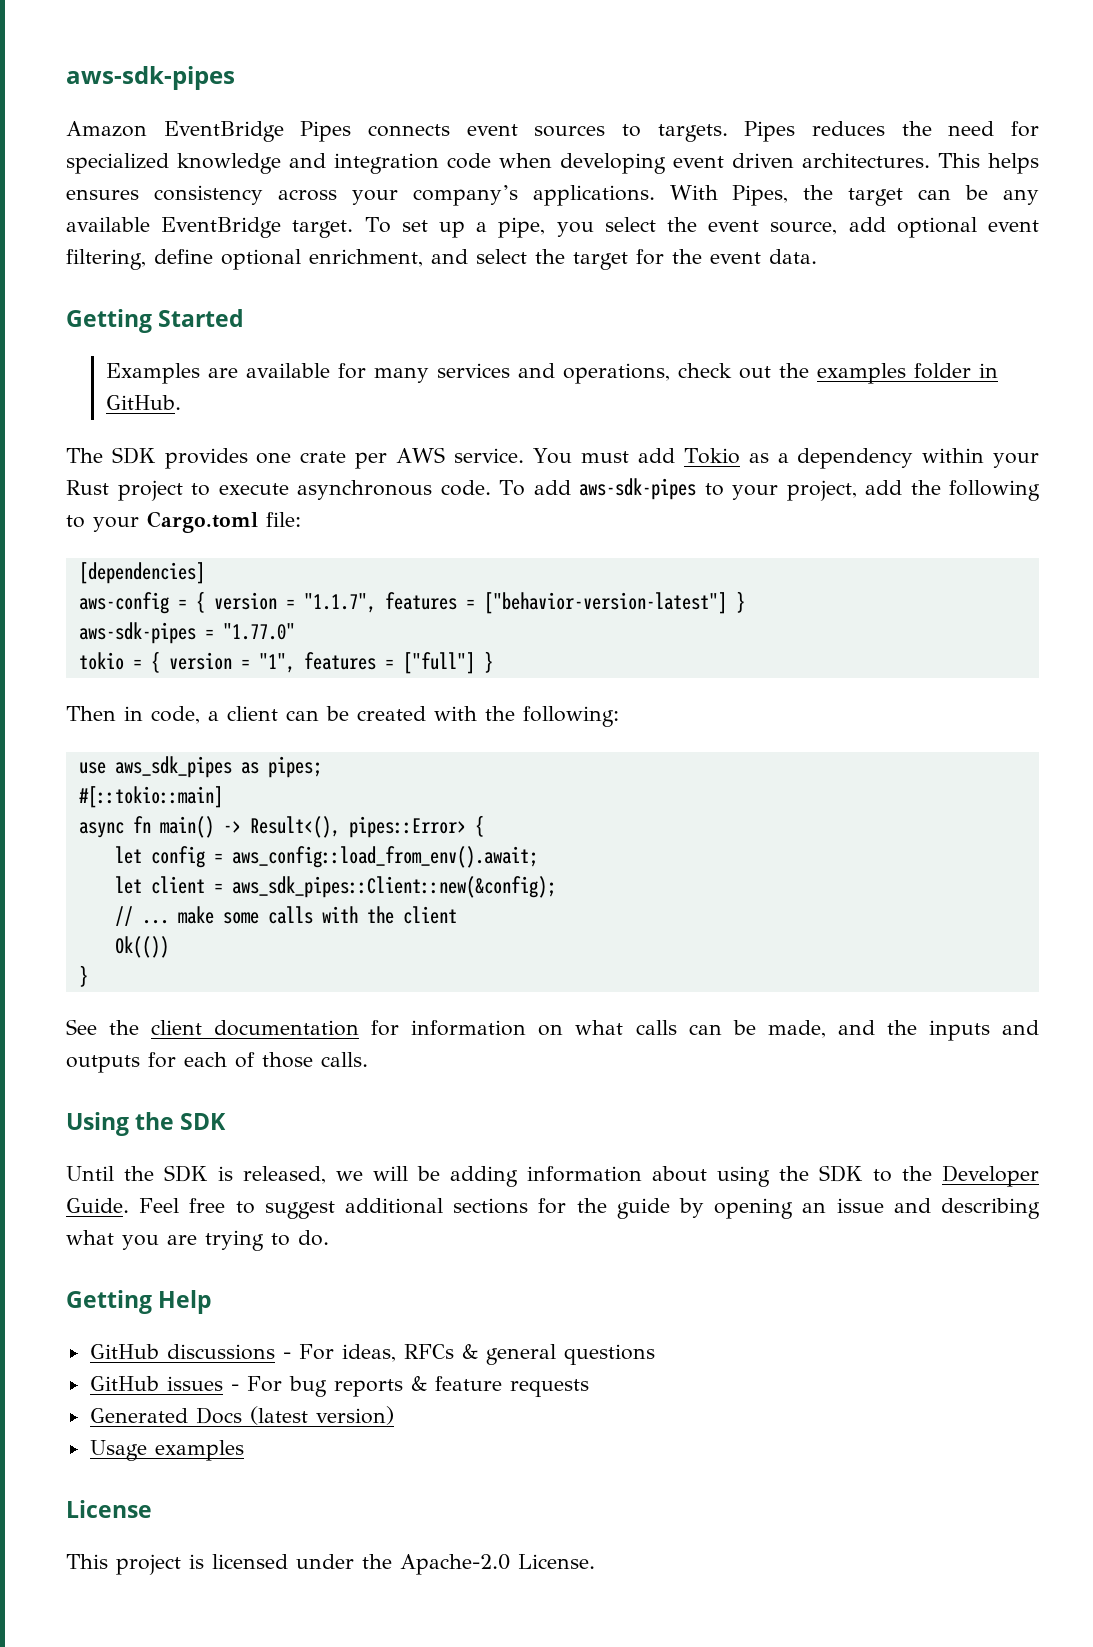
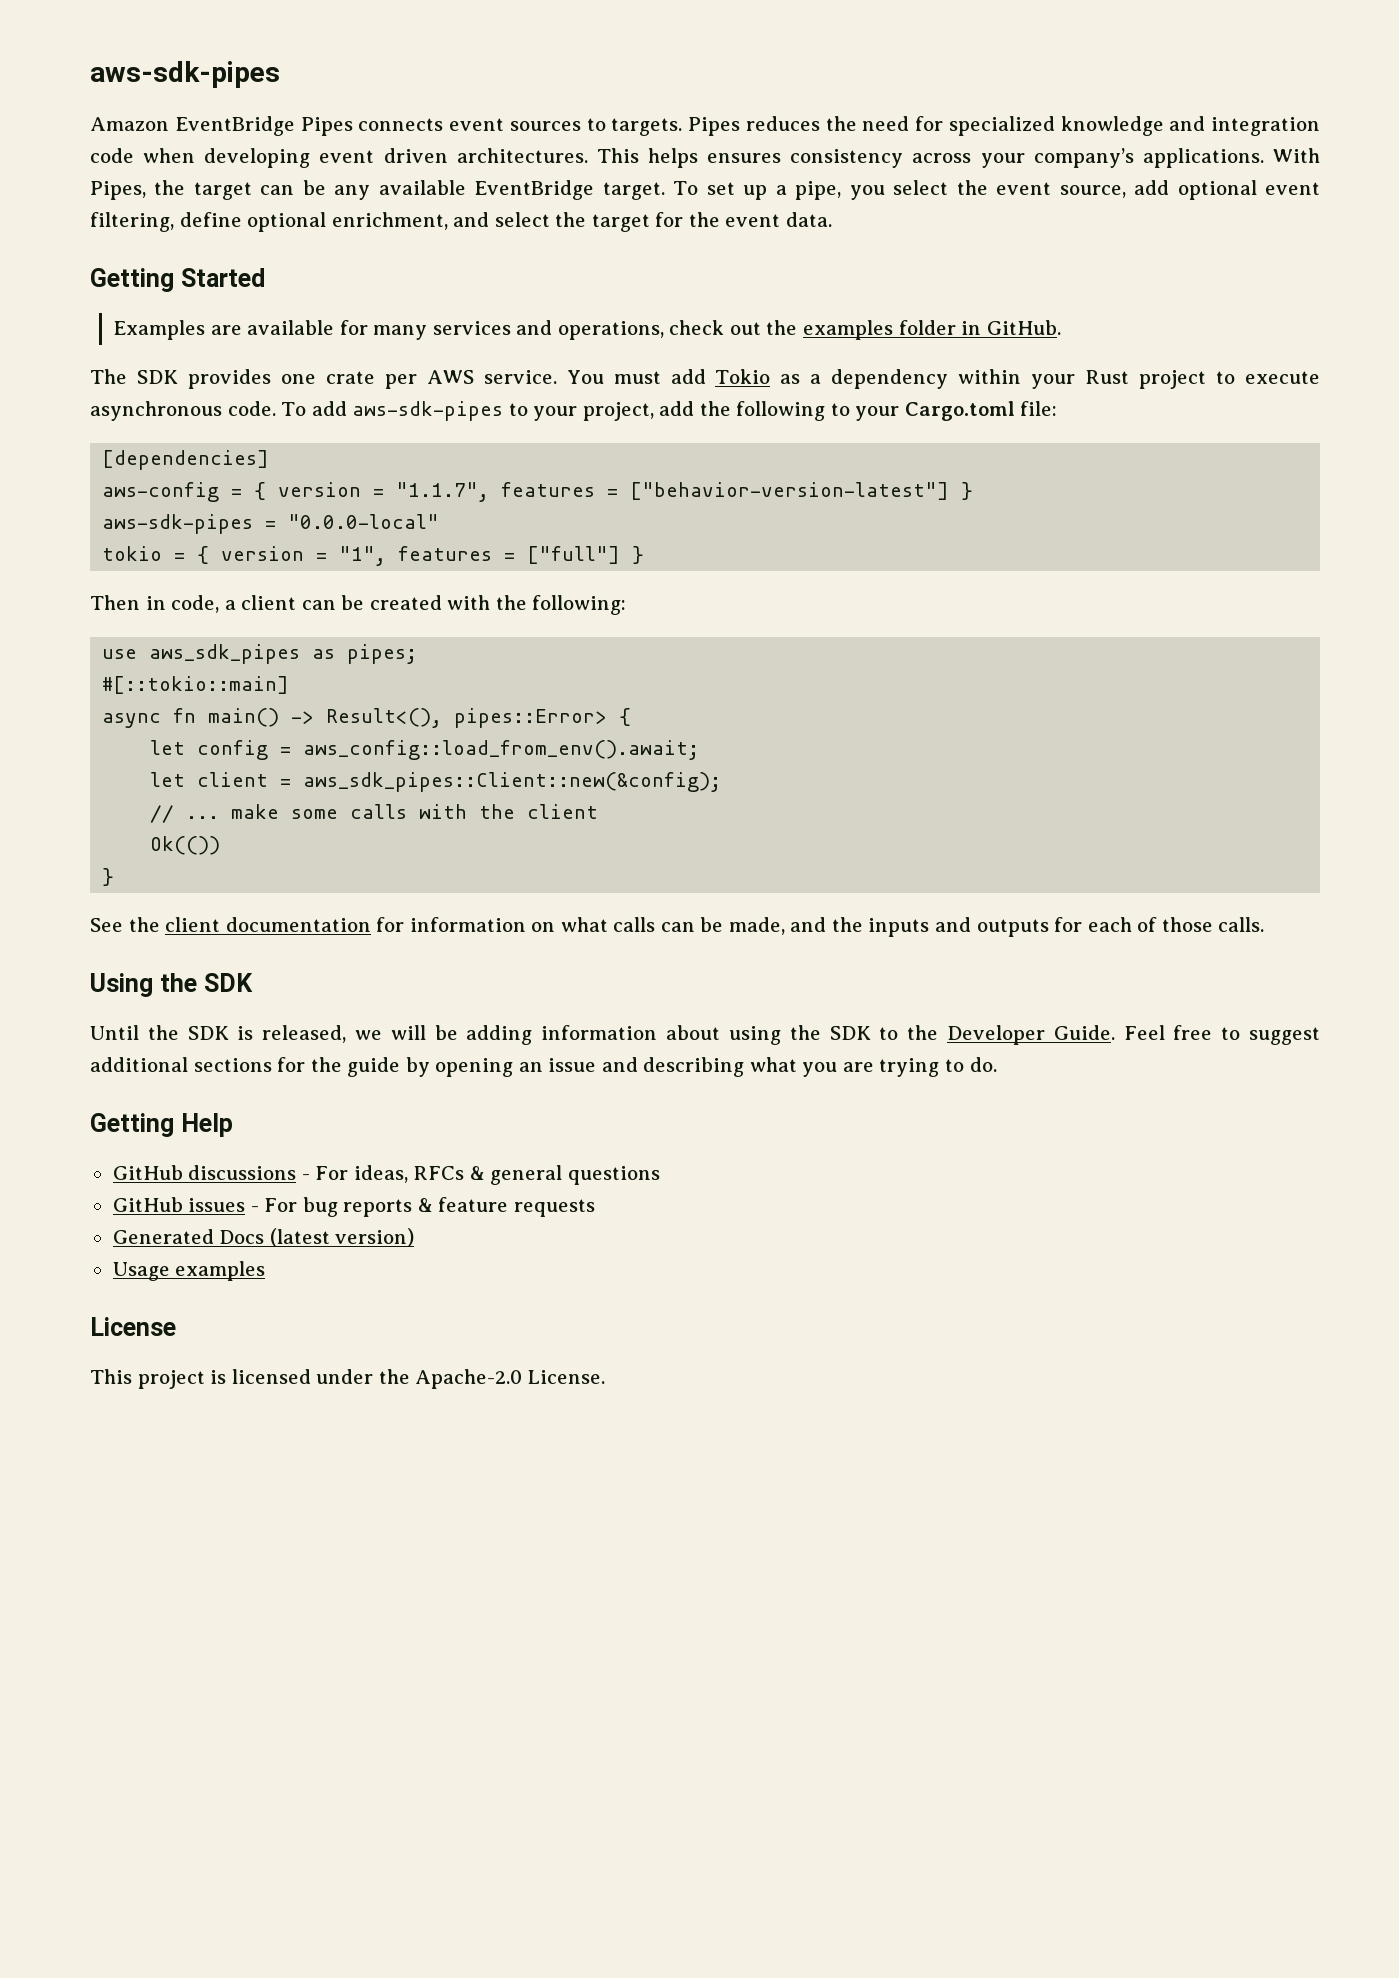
- aws-sdk-pipes = "1.77.0"
+ aws-sdk-pipes = "0.0.0-local"

